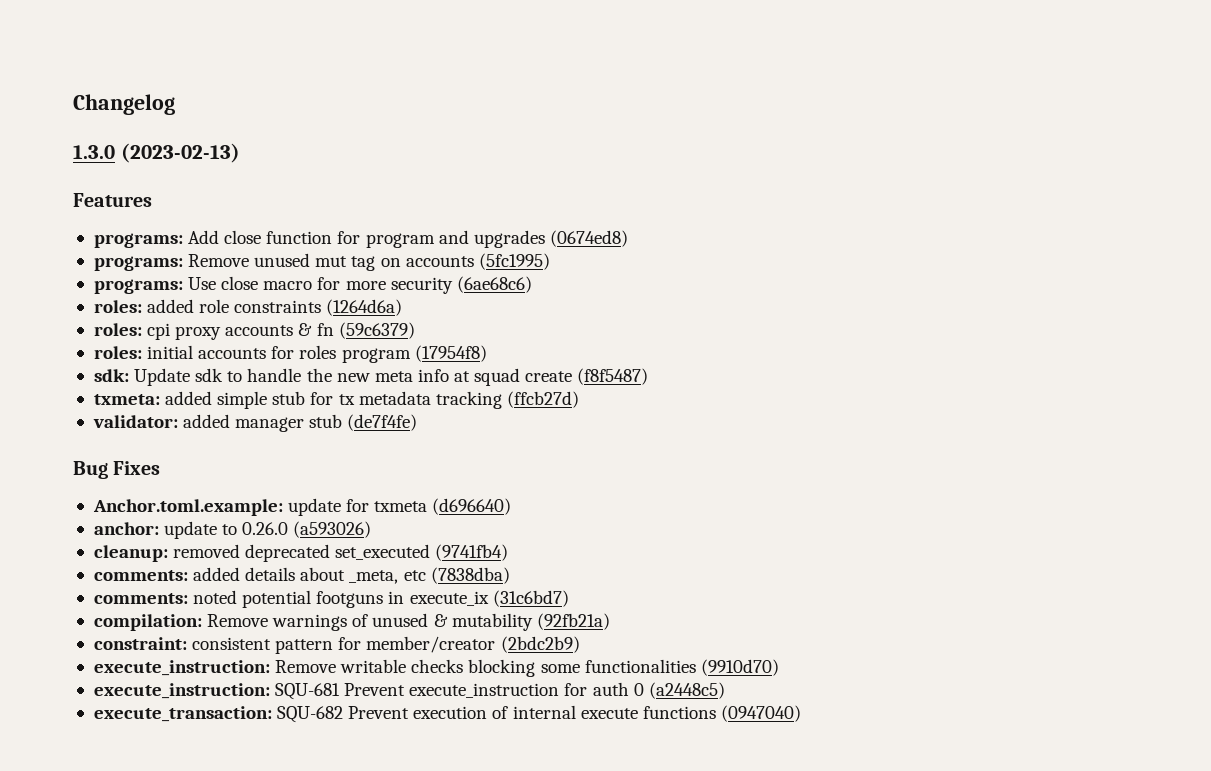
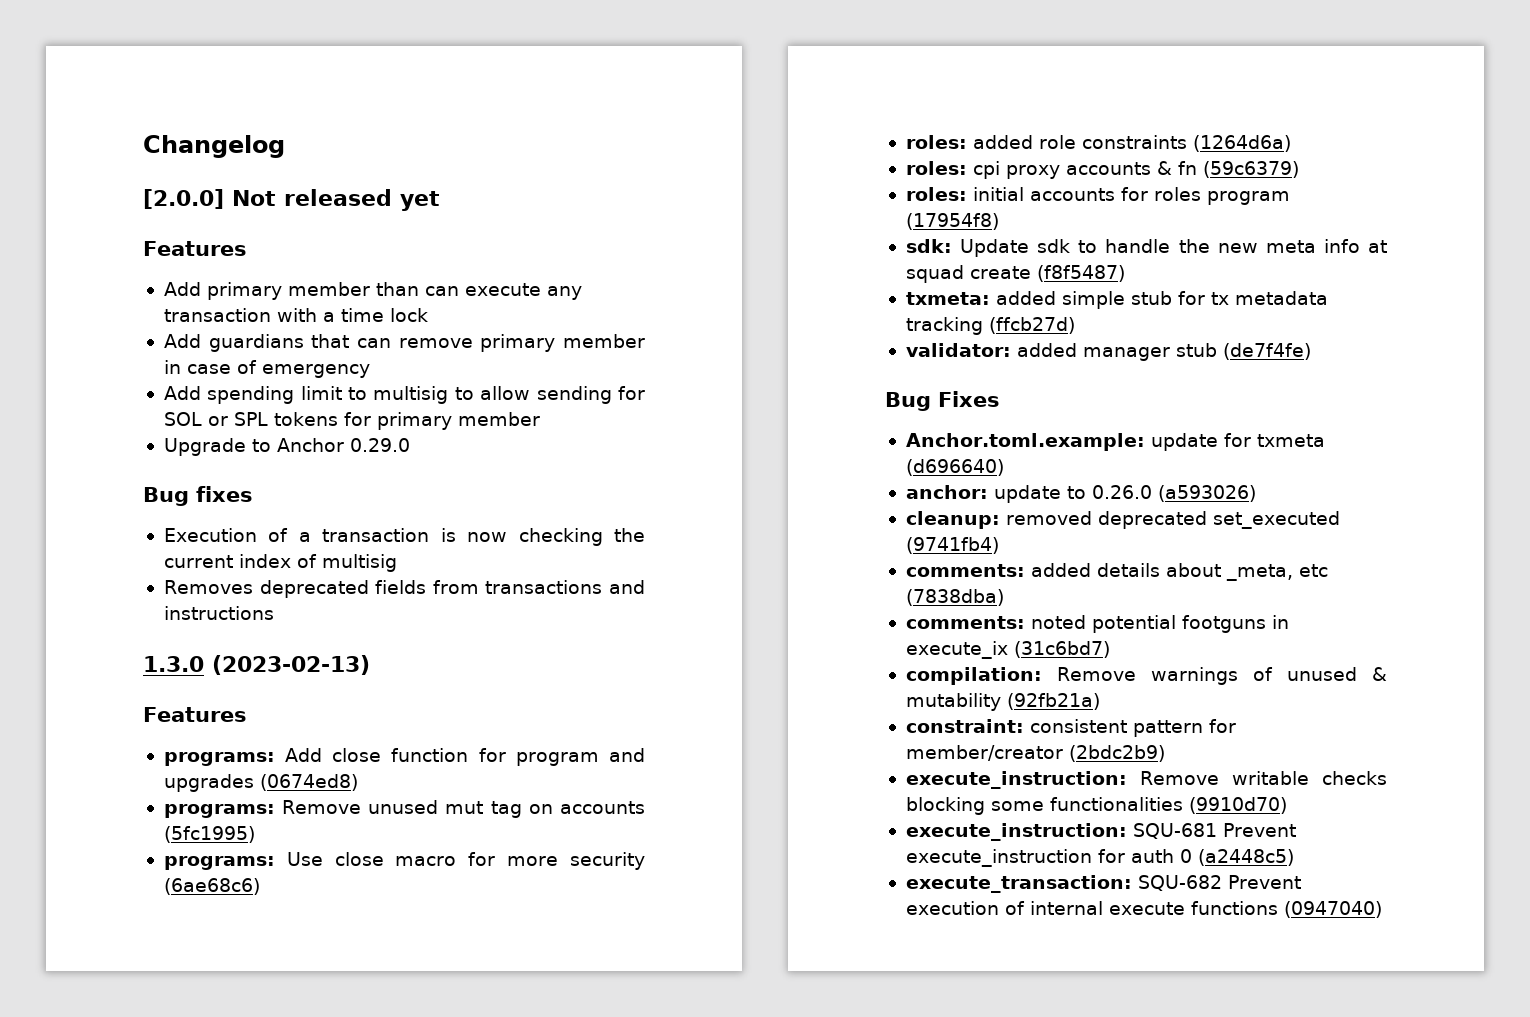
+ [2.0.0] Not released yet
+ Features
+ Add primary member than can execute any transaction with a time lock
+ Add guardians that can remove primary member in case of emergency
+ Add spending limit to multisig to allow sending for SOL or SPL tokens for primary member
+ Upgrade to Anchor 0.29.0
+ Bug fixes
+ Execution of a transaction is now checking the current index of multisig
+ Removes deprecated fields from transactions and instructions

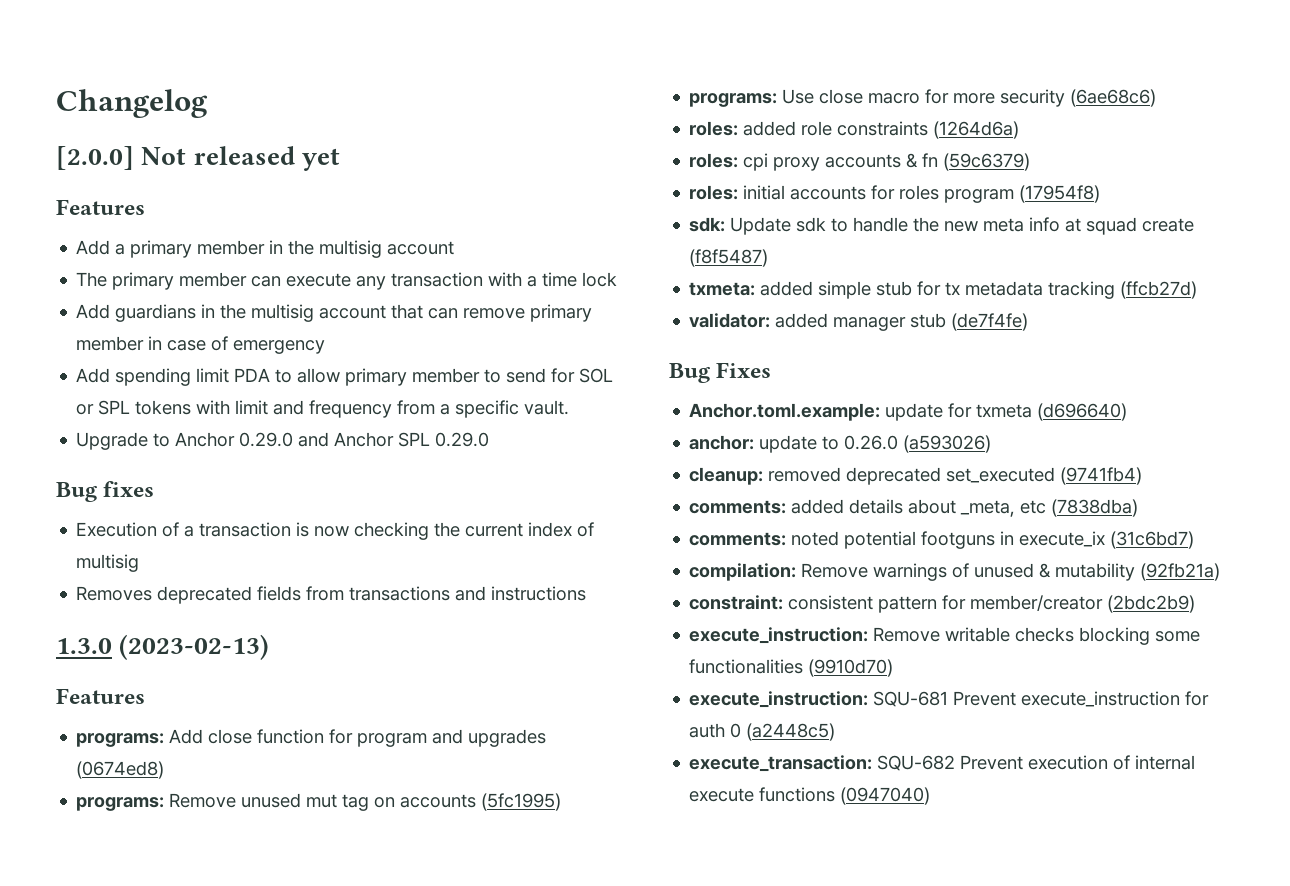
- Add primary member than can execute any transaction with a time lock
+ Add a primary member in the multisig account
+ The primary member can execute any transaction with a time lock
- Add guardians that can remove primary member in case of emergency
+ Add guardians in the multisig account that can remove primary member in case of emergency
- Add spending limit to multisig to allow sending for SOL or SPL tokens for primary member
+ Add spending limit PDA to allow primary member to send for SOL or SPL tokens with limit and frequency from a specific vault.
- Upgrade to Anchor 0.29.0
+ Upgrade to Anchor 0.29.0 and Anchor SPL 0.29.0

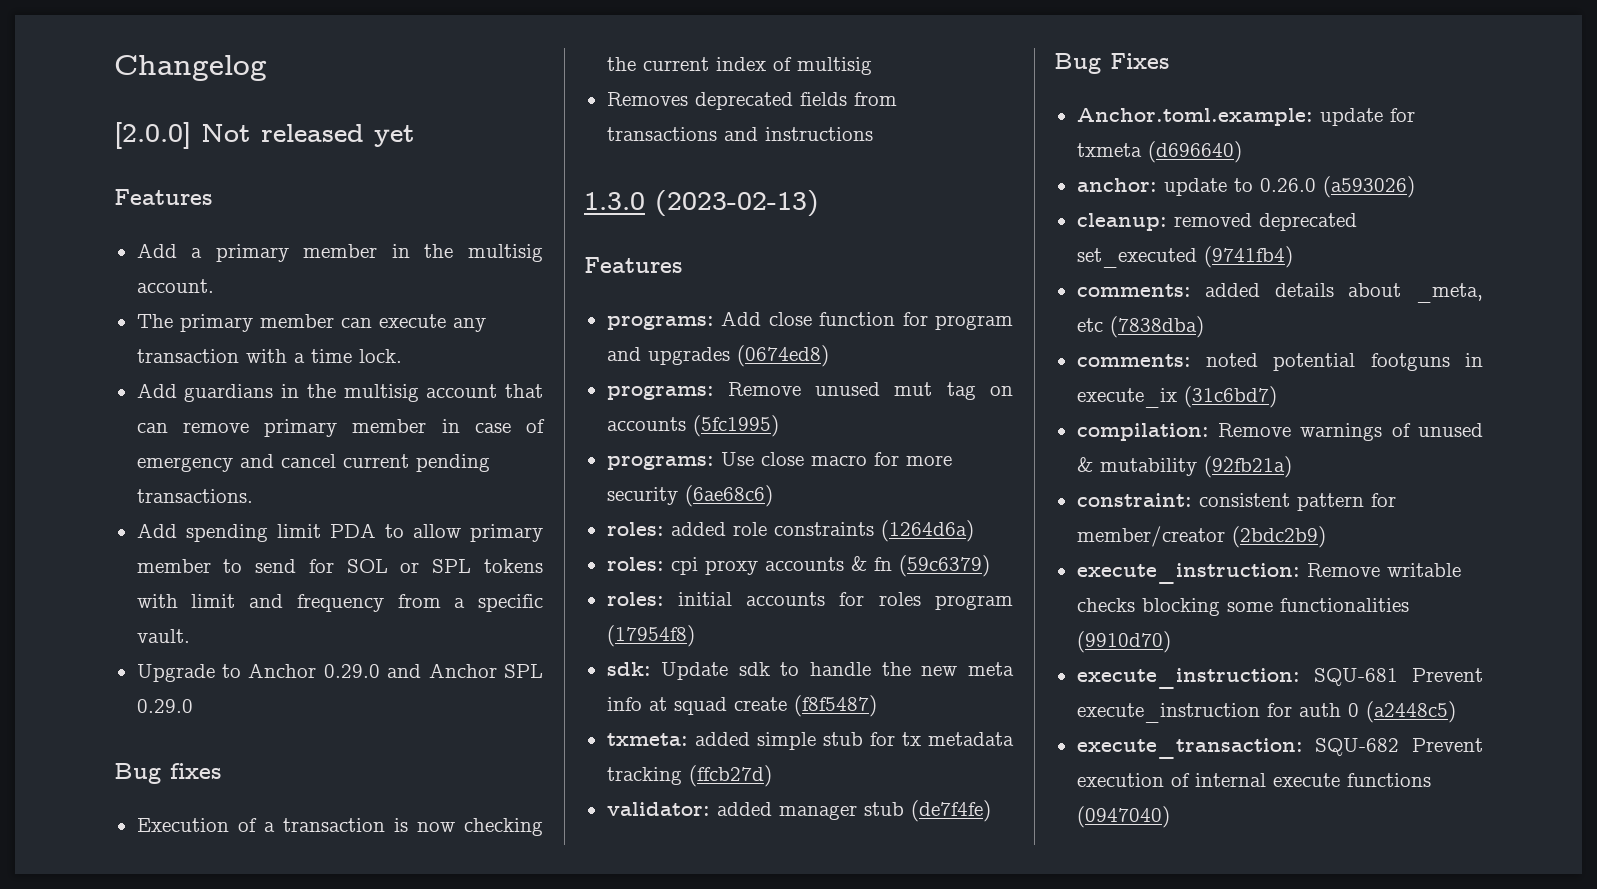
- Add a primary member in the multisig account
+ Add a primary member in the multisig account.
- The primary member can execute any transaction with a time lock
+ The primary member can execute any transaction with a time lock.
- Add guardians in the multisig account that can remove primary member in case of emergency
+ Add guardians in the multisig account that can remove primary member in case of emergency and cancel current pending transactions.

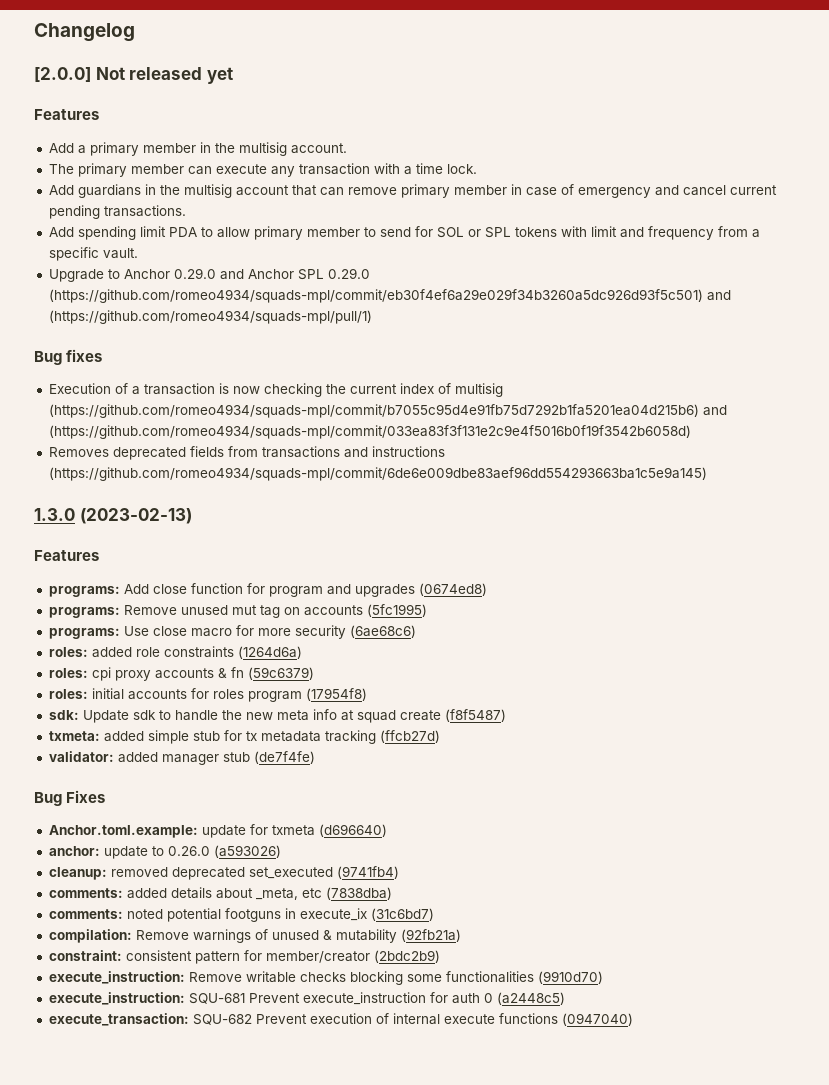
- Upgrade to Anchor 0.29.0 and Anchor SPL 0.29.0
+ Upgrade to Anchor 0.29.0 and Anchor SPL 0.29.0 (https://github.com/romeo4934/squads-mpl/commit/eb30f4ef6a29e029f34b3260a5dc926d93f5c501) and (https://github.com/romeo4934/squads-mpl/pull/1)
- Execution of a transaction is now checking the current index of multisig
+ Execution of a transaction is now checking the current index of multisig (https://github.com/romeo4934/squads-mpl/commit/b7055c95d4e91fb75d7292b1fa5201ea04d215b6) and (https://github.com/romeo4934/squads-mpl/commit/033ea83f3f131e2c9e4f5016b0f19f3542b6058d)
- Removes deprecated fields from transactions and instructions
+ Removes deprecated fields from transactions and instructions (https://github.com/romeo4934/squads-mpl/commit/6de6e009dbe83aef96dd554293663ba1c5e9a145)

